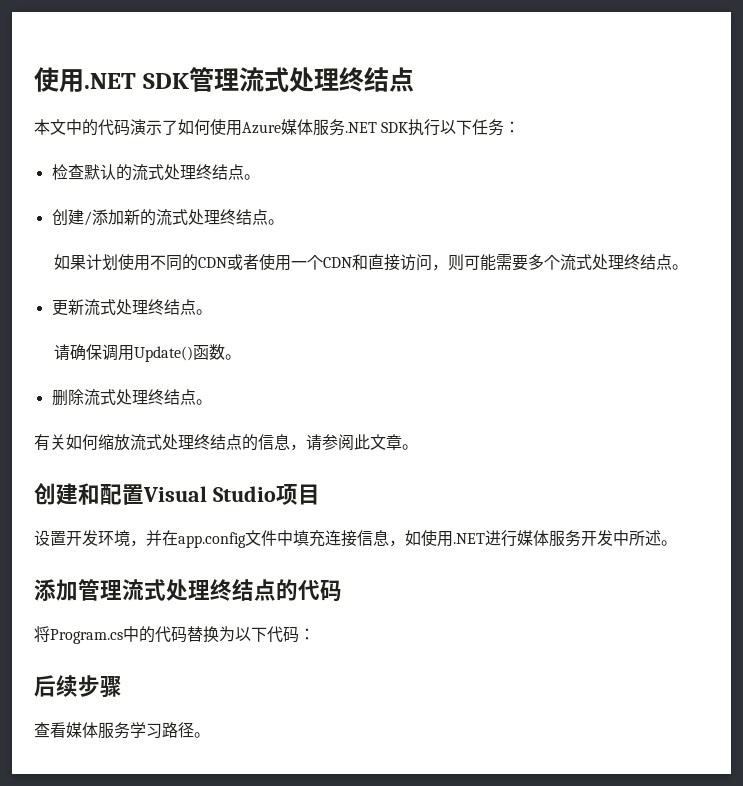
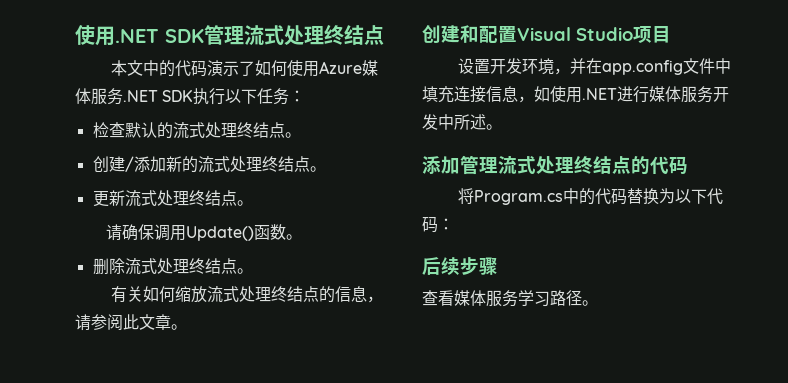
- 如果计划使用不同的CDN或者使用一个CDN和直接访问，则可能需要多个流式处理终结点。

